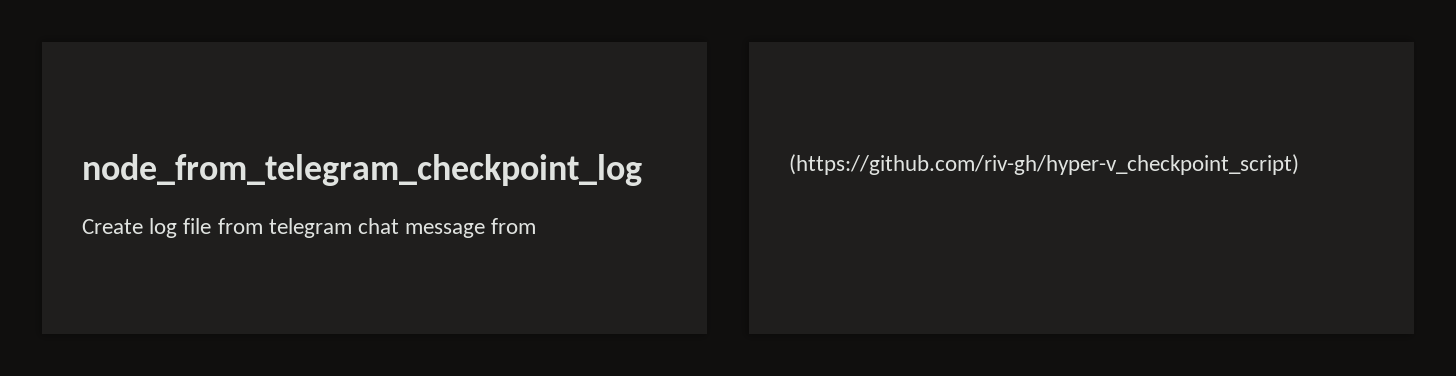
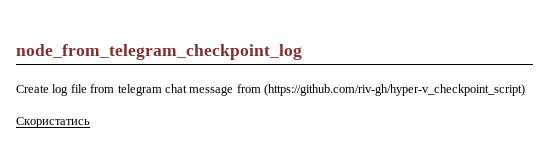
+ Скористатись

